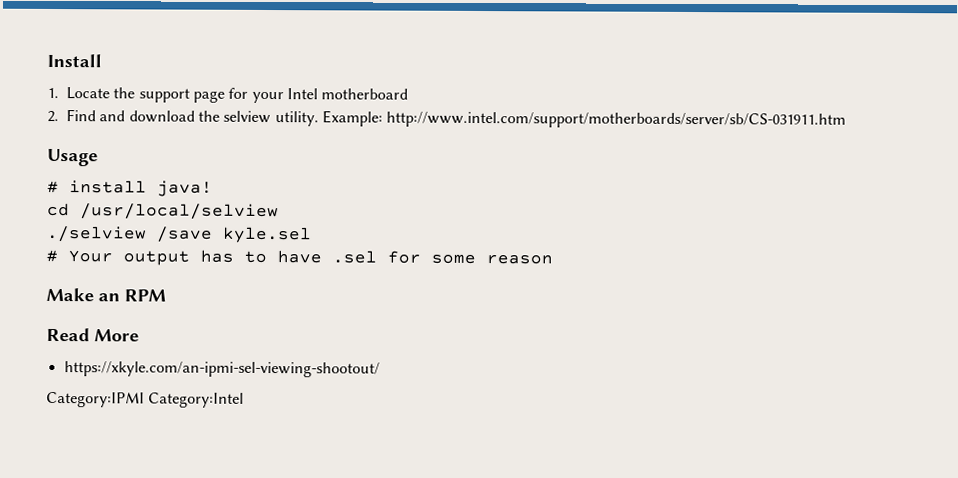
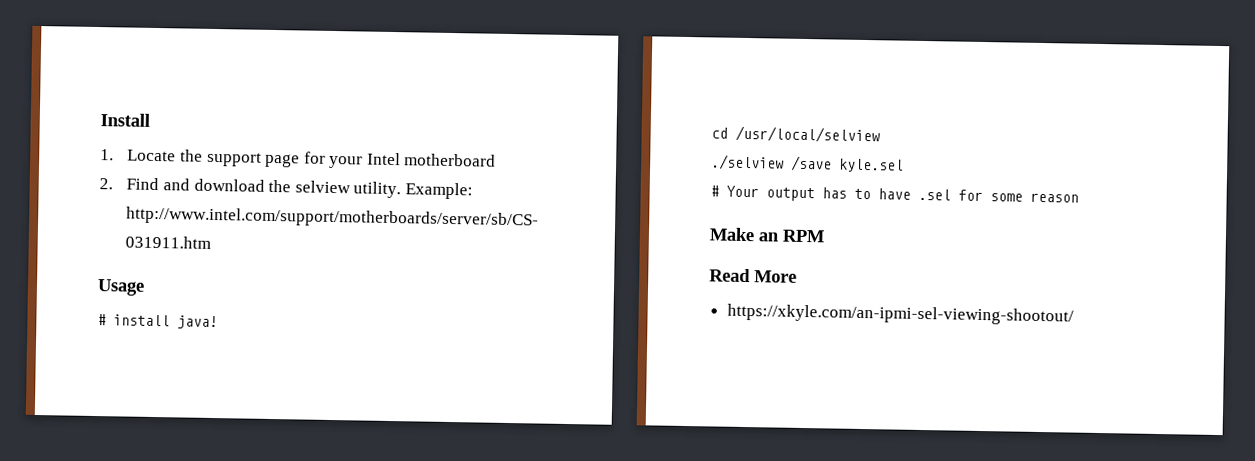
- Category:IPMI Category:Intel

